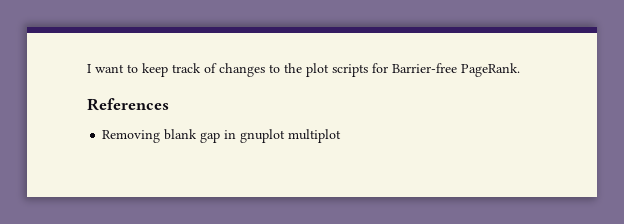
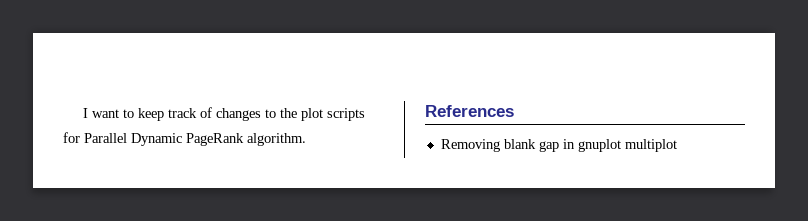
- I want to keep track of changes to the plot scripts for Barrier-free PageRank.
+ I want to keep track of changes to the plot scripts for Parallel Dynamic PageRank algorithm.

